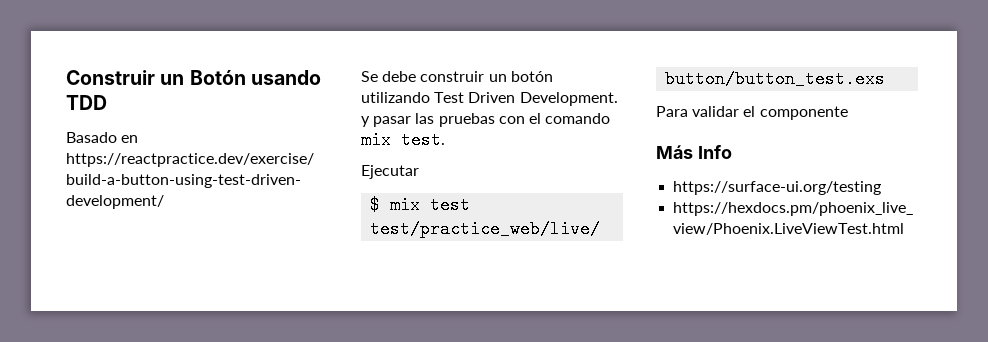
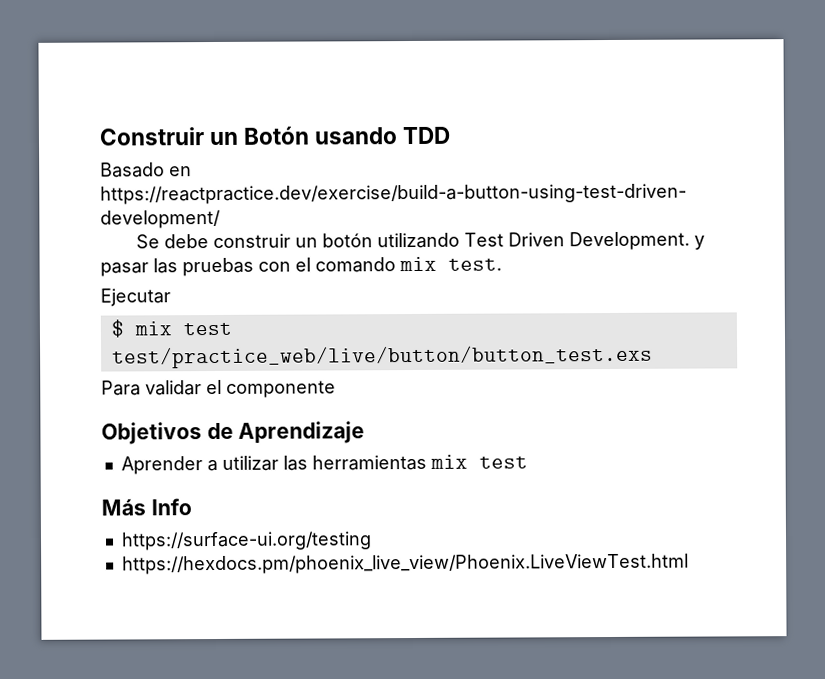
+ Objetivos de Aprendizaje
+ Aprender a utilizar las herramientas mix test

